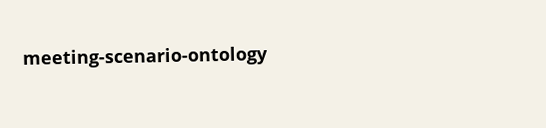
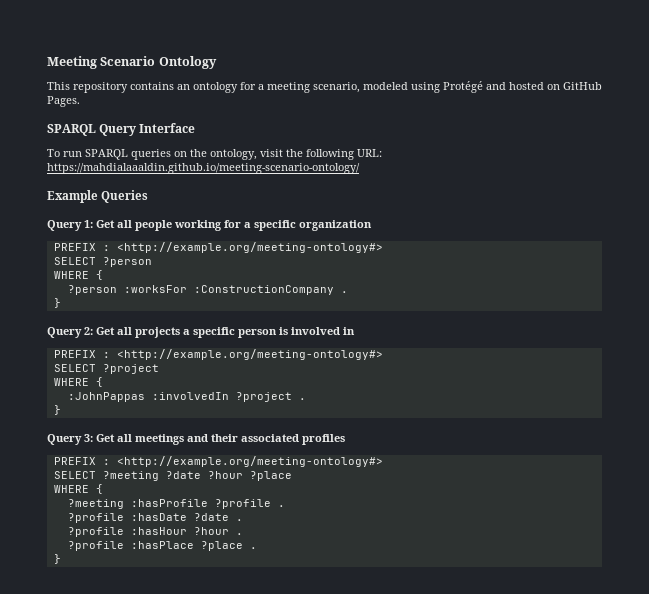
- meeting-scenario-ontology
+ Meeting Scenario Ontology
+ This repository contains an ontology for a meeting scenario, modeled using Protégé and hosted on GitHub Pages.
+ SPARQL Query Interface
+ To run SPARQL queries on the ontology, visit the following URL: https://mahdialaaaldin.github.io/meeting-scenario-ontology/
+ Example Queries
+ Query 1: Get all people working for a specific organization
+ PREFIX : <http://example.org/meeting-ontology#>
+ SELECT ?person
+ WHERE {
+ ?person :worksFor :ConstructionCompany .
+ }
+ Query 2: Get all projects a specific person is involved in
+ PREFIX : <http://example.org/meeting-ontology#>
+ SELECT ?project
+ WHERE {
+ :JohnPappas :involvedIn ?project .
+ }
+ Query 3: Get all meetings and their associated profiles
+ PREFIX : <http://example.org/meeting-ontology#>
+ SELECT ?meeting ?date ?hour ?place
+ WHERE {
+ ?meeting :hasProfile ?profile .
+ ?profile :hasDate ?date .
+ ?profile :hasHour ?hour .
+ ?profile :hasPlace ?place .
+ }

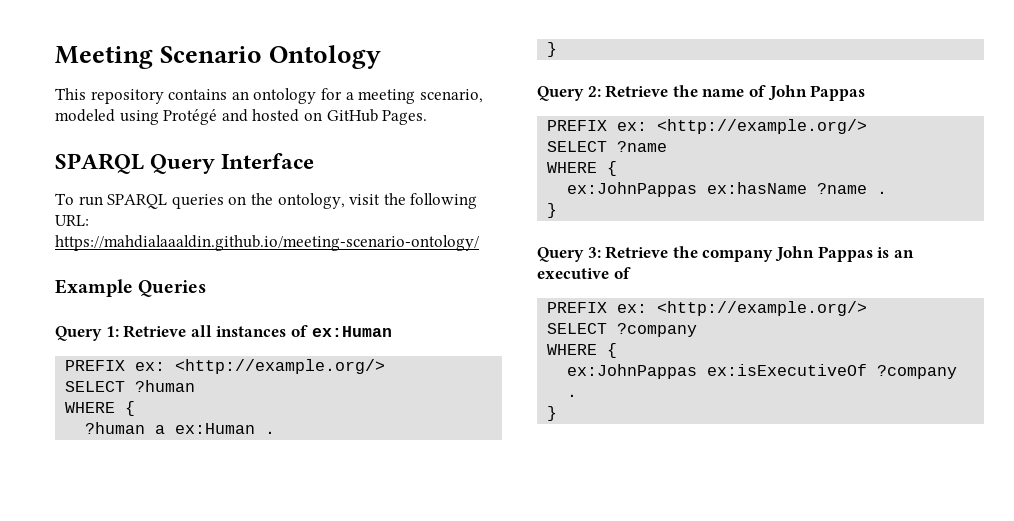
- Query 1: Get all people working for a specific organization
- PREFIX : <http://example.org/meeting-ontology#>
- SELECT ?person
+ Query 1: Retrieve all instances of ex:Human
+ PREFIX ex: <http://example.org/>
+ SELECT ?human
  WHERE {
- ?person :worksFor :ConstructionCompany .
+ ?human a ex:Human .
- Query 2: Get all projects a specific person is involved in
- PREFIX : <http://example.org/meeting-ontology#>
- SELECT ?project
+ Query 2: Retrieve the name of John Pappas
+ PREFIX ex: <http://example.org/>
+ SELECT ?name
  WHERE {
- :JohnPappas :involvedIn ?project .
+ ex:JohnPappas ex:hasName ?name .
- Query 3: Get all meetings and their associated profiles
- PREFIX : <http://example.org/meeting-ontology#>
- SELECT ?meeting ?date ?hour ?place
+ Query 3: Retrieve the company John Pappas is an executive of
+ PREFIX ex: <http://example.org/>
+ SELECT ?company
  WHERE {
- ?meeting :hasProfile ?profile .
- ?profile :hasDate ?date .
- ?profile :hasHour ?hour .
- ?profile :hasPlace ?place .
+ ex:JohnPappas ex:isExecutiveOf ?company .

